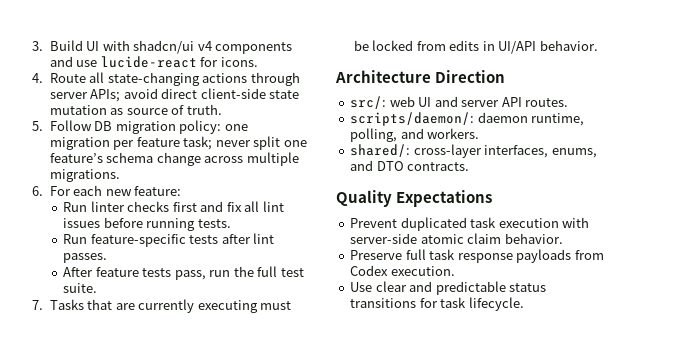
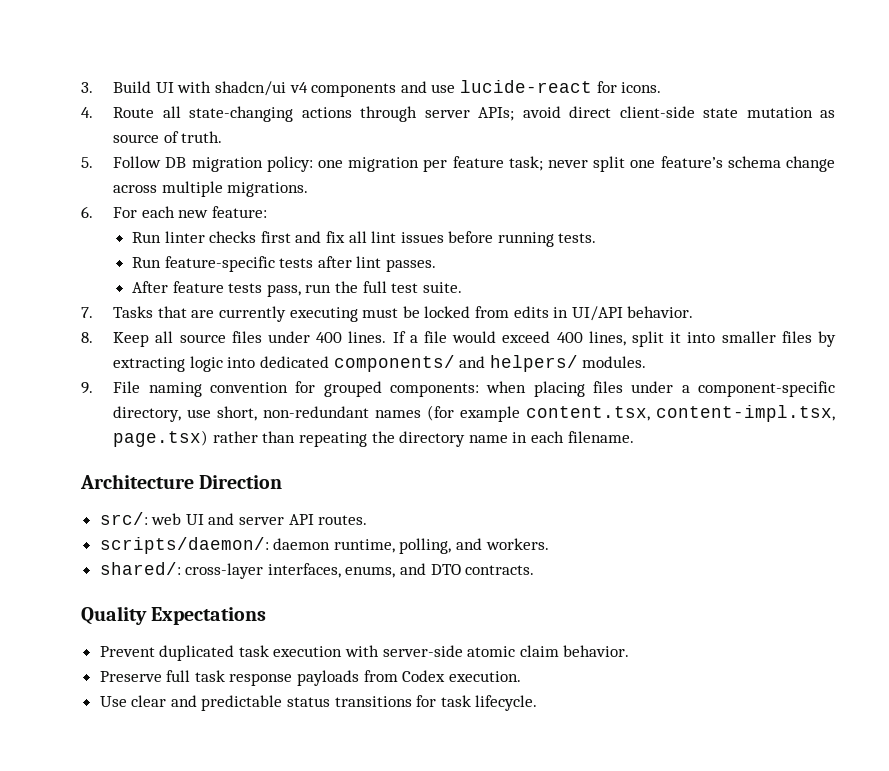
+ 8. Keep all source files under 400 lines. If a file would exceed 400 lines, split it into smaller files by extracting logic into dedicated components/ and helpers/ modules.
+ 9. File naming convention for grouped components: when placing files under a component-specific directory, use short, non-redundant names (for example content.tsx, content-impl.tsx, page.tsx) rather than repeating the directory name in each filename.

